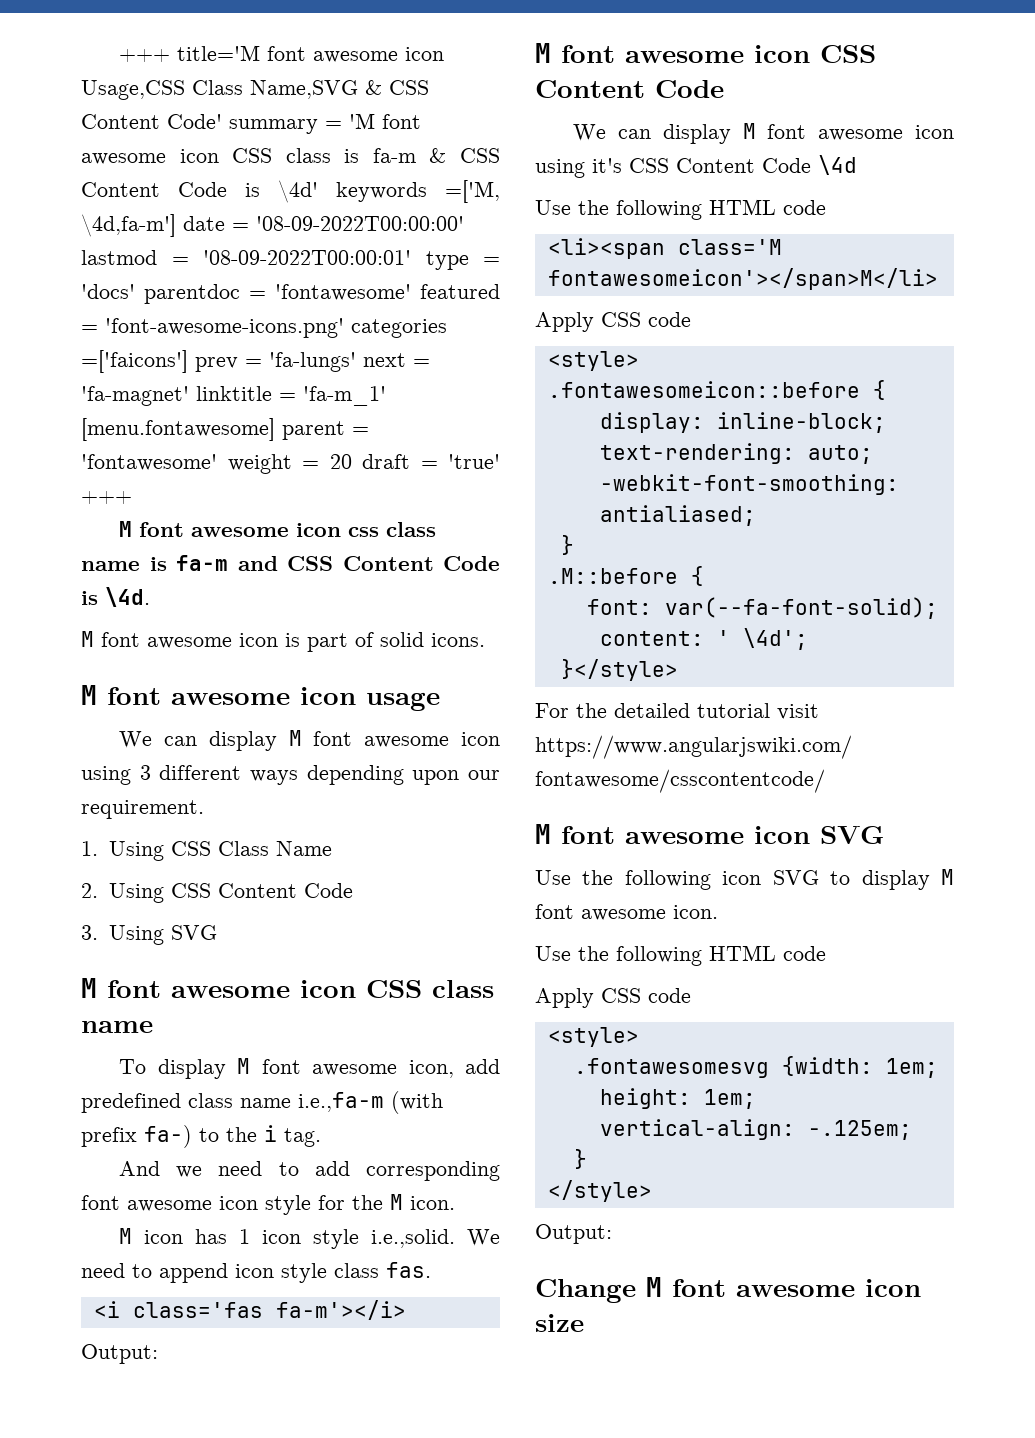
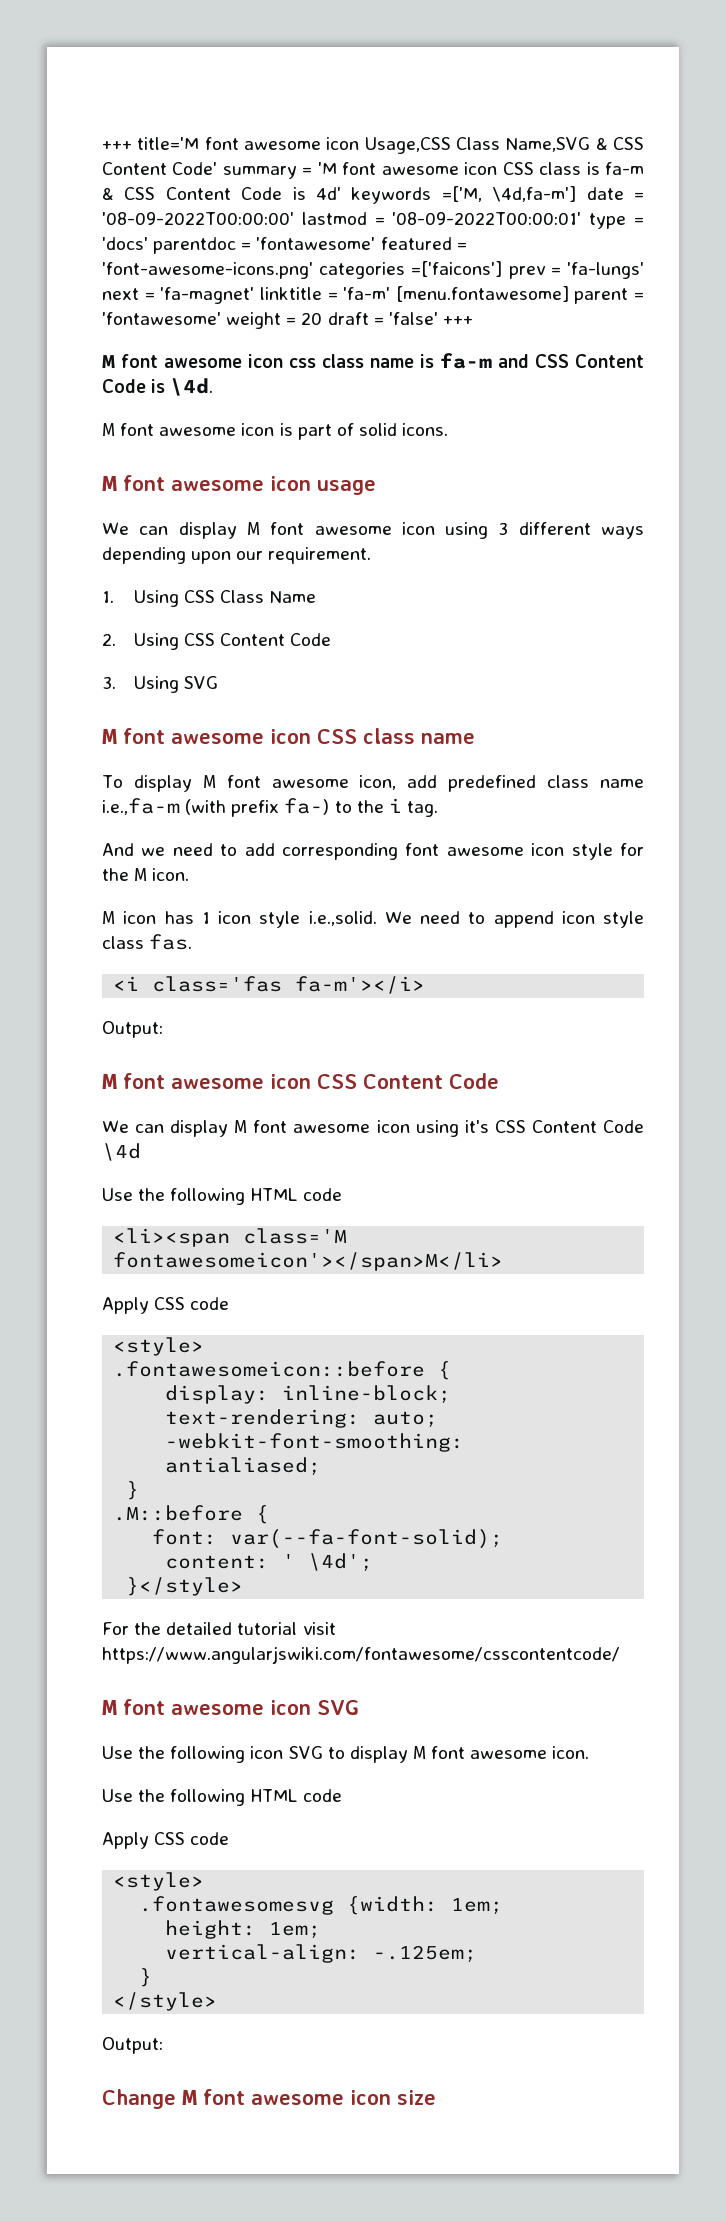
- +++ title='M font awesome icon Usage,CSS Class Name,SVG & CSS Content Code' summary = 'M font awesome icon CSS class is fa-m & CSS Content Code is \4d' keywords =['M, \4d,fa-m'] date = '08-09-2022T00:00:00' lastmod = '08-09-2022T00:00:01' type = 'docs' parentdoc = 'fontawesome' featured = 'font-awesome-icons.png' categories =['faicons'] prev = 'fa-lungs' next = 'fa-magnet' linktitle = 'fa-m_1' [menu.fontawesome] parent = 'fontawesome' weight = 20 draft = 'true' +++
+ +++ title='M font awesome icon Usage,CSS Class Name,SVG & CSS Content Code' summary = 'M font awesome icon CSS class is fa-m & CSS Content Code is 4d' keywords =['M, \4d,fa-m'] date = '08-09-2022T00:00:00' lastmod = '08-09-2022T00:00:01' type = 'docs' parentdoc = 'fontawesome' featured = 'font-awesome-icons.png' categories =['faicons'] prev = 'fa-lungs' next = 'fa-magnet' linktitle = 'fa-m' [menu.fontawesome] parent = 'fontawesome' weight = 20 draft = 'false' +++

